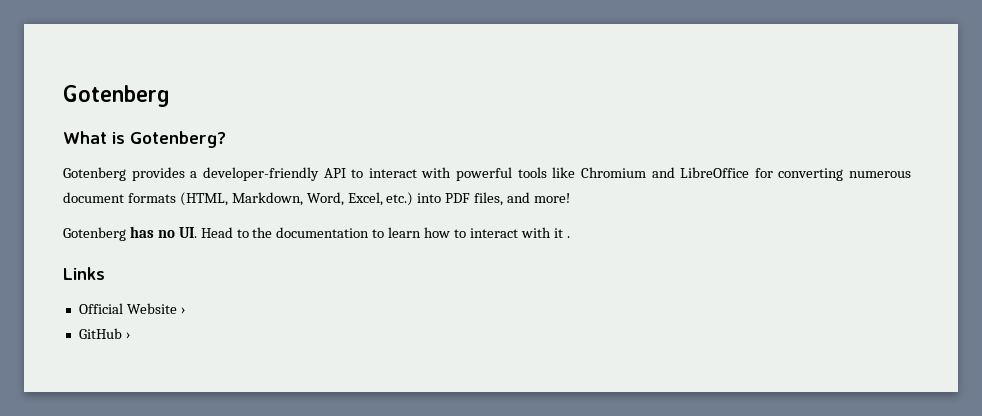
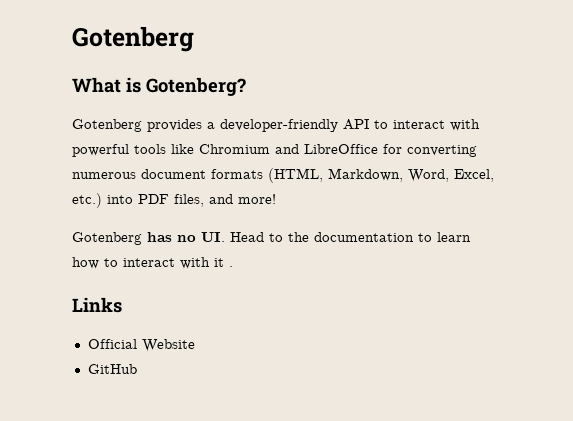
- Official Website ›
+ Official Website
- GitHub ›
+ GitHub

